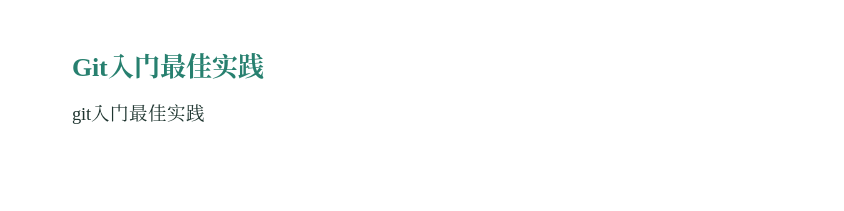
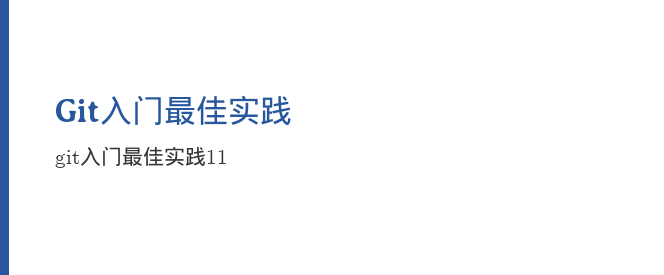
- git入门最佳实践
+ git入门最佳实践11

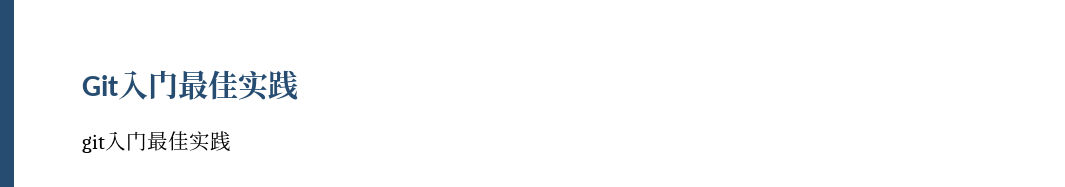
- git入门最佳实践11
+ git入门最佳实践

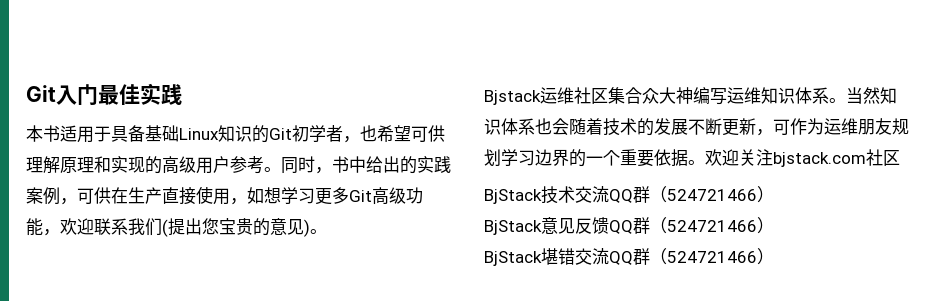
- git入门最佳实践
+ 本书适用于具备基础Linux知识的Git初学者，也希望可供理解原理和实现的高级用户参考。同时，书中给出的实践案例，可供在生产直接使用，如想学习更多Git高级功能，欢迎联系我们(提出您宝贵的意见)。
+ Bjstack运维社区集合众大神编写运维知识体系。当然知识体系也会随着技术的发展不断更新，可作为运维朋友规划学习边界的一个重要依据。欢迎关注bjstack.com社区
+ BjStack技术交流QQ群（524721466）
+ BjStack意见反馈QQ群（524721466）
+ BjStack堪错交流QQ群（524721466）

